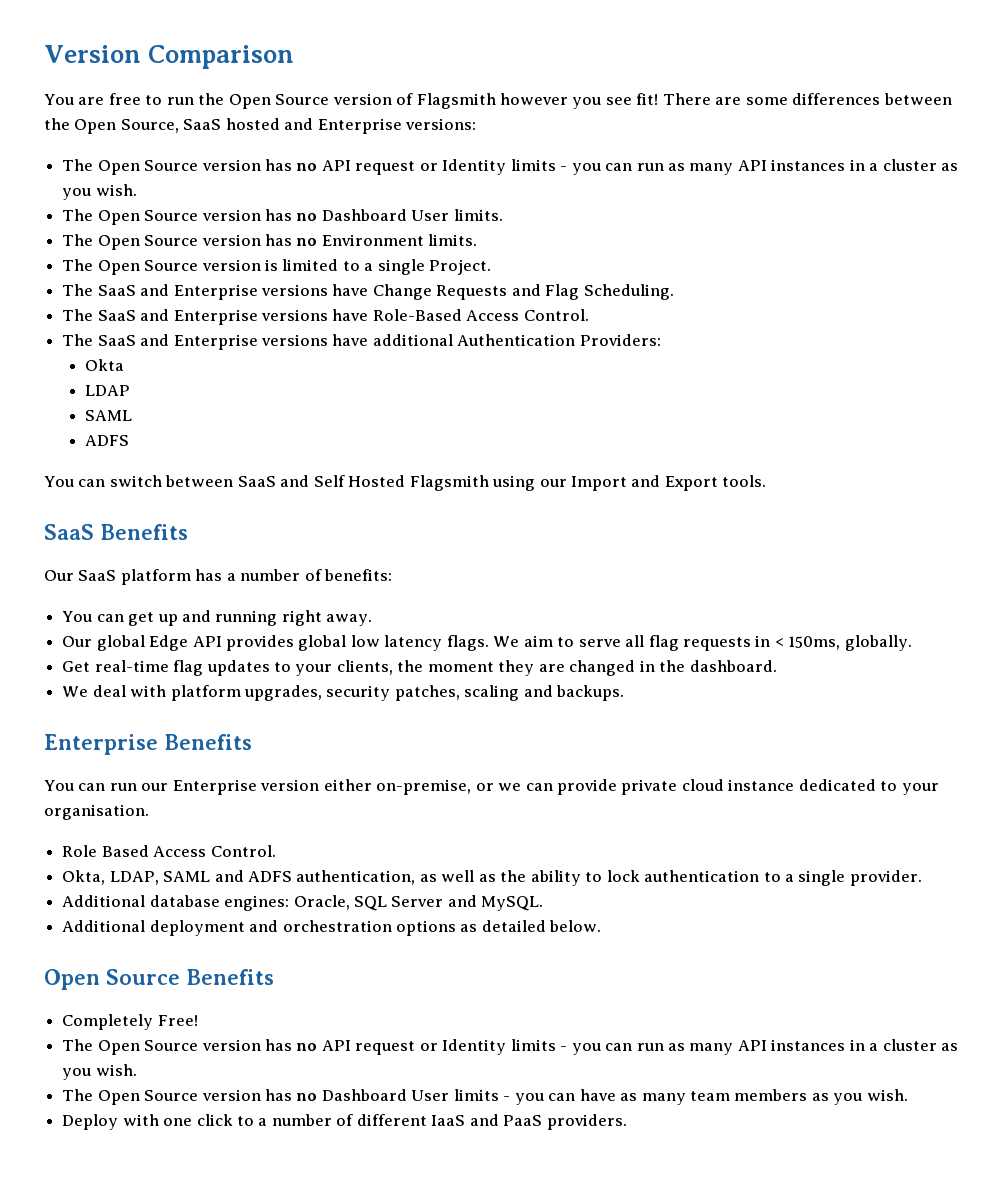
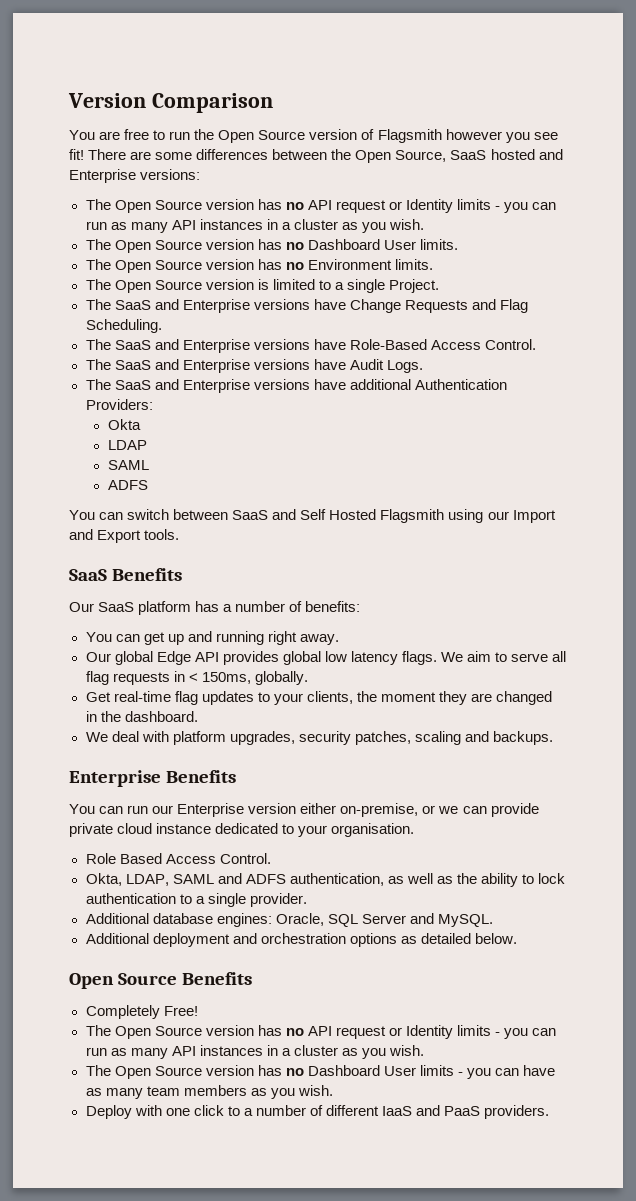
+ The SaaS and Enterprise versions have Audit Logs.

